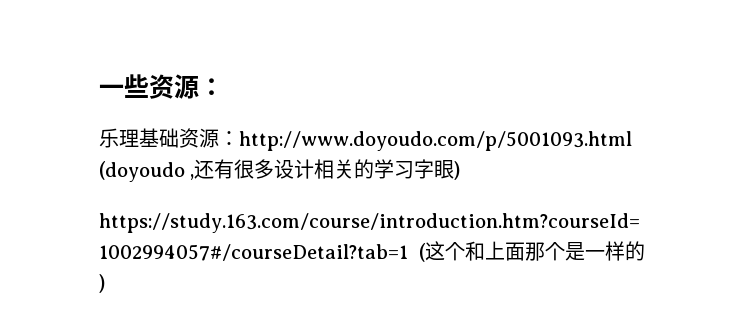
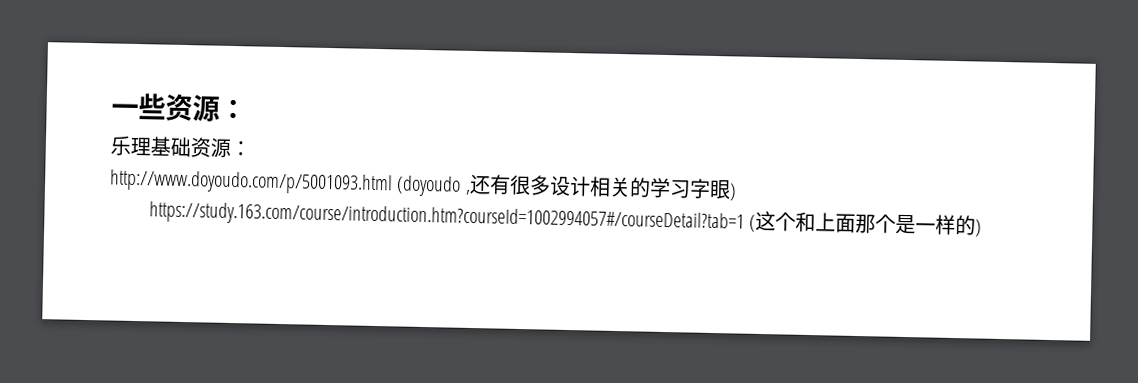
- 乐理基础资源：http://www.doyoudo.com/p/5001093.html (doyoudo ,还有很多设计相关的学习字眼)
+ 乐理基础资源：
+ http://www.doyoudo.com/p/5001093.html (doyoudo ,还有很多设计相关的学习字眼)

